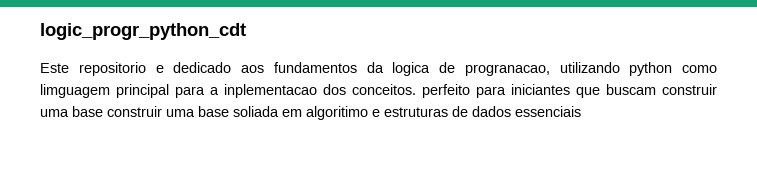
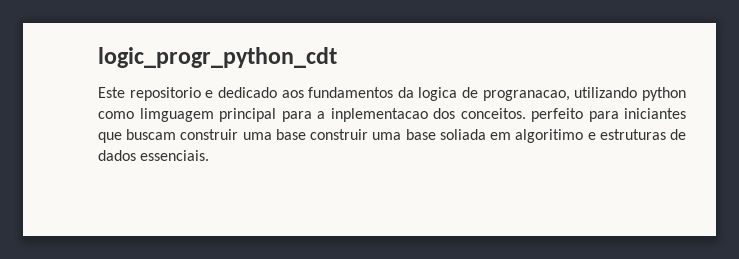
- Este repositorio e dedicado aos fundamentos da logica de progranacao, utilizando python como limguagem principal para a inplementacao dos conceitos. perfeito para iniciantes que buscam construir uma base construir uma base soliada em algoritimo e estruturas de dados essenciais
+ Este repositorio e dedicado aos fundamentos da logica de progranacao, utilizando python como limguagem principal para a inplementacao dos conceitos. perfeito para iniciantes que buscam construir uma base construir uma base soliada em algoritimo e estruturas de dados essenciais.

